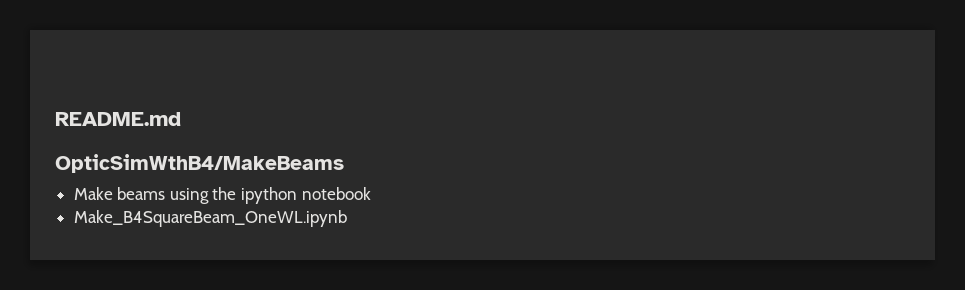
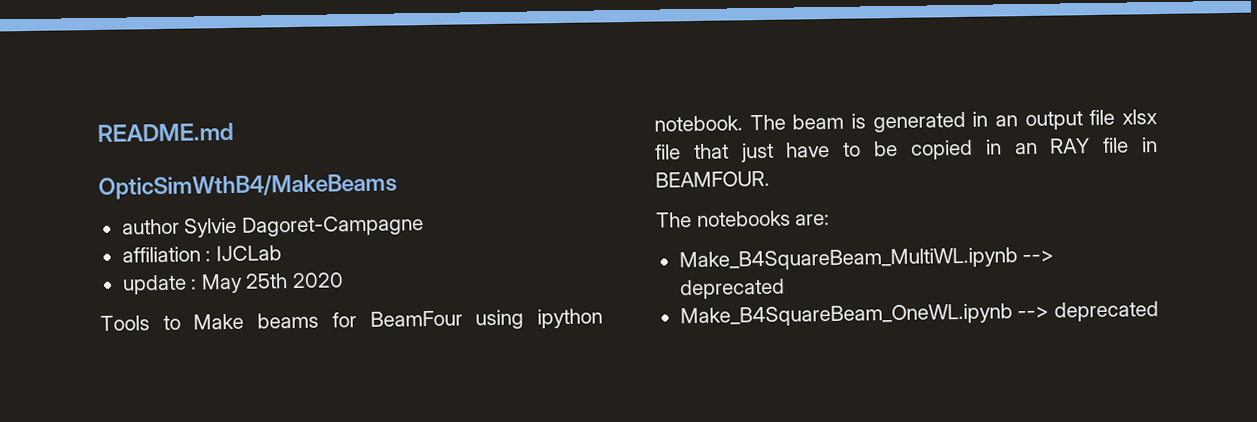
- Make beams using the ipython notebook
+ author Sylvie Dagoret-Campagne
+ affiliation : IJCLab
+ update : May 25th 2020
+ Tools to Make beams for BeamFour using ipython notebook. The beam is generated in an output file xlsx file that just have to be copied in an RAY file in BEAMFOUR.
+ The notebooks are:
+ Make_B4SquareBeam_MultiWL.ipynb --> deprecated
- Make_B4SquareBeam_OneWL.ipynb
+ Make_B4SquareBeam_OneWL.ipynb --> deprecated

